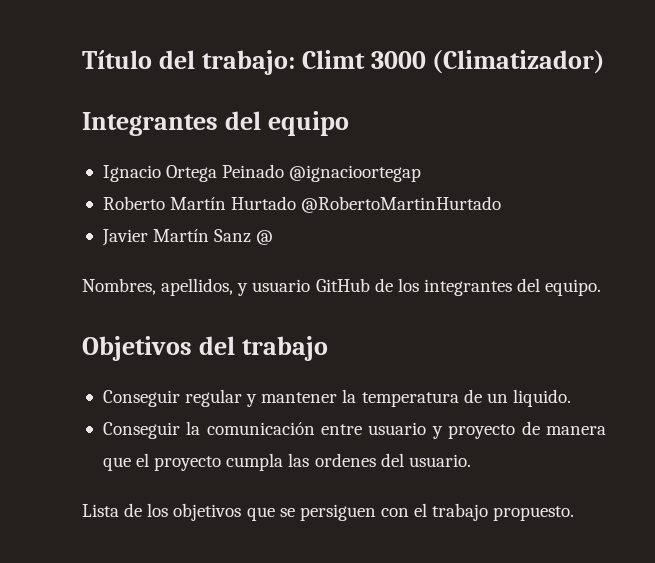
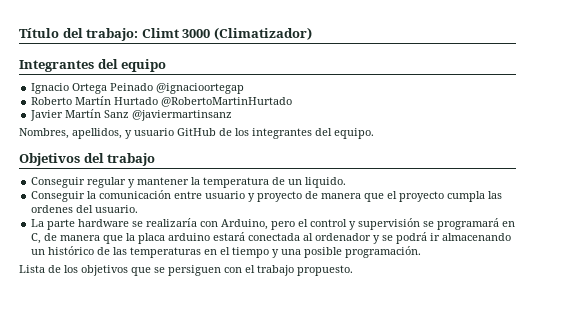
- Javier Martín Sanz @
+ Javier Martín Sanz @javiermartinsanz
+ La parte hardware se realizaría con Arduino, pero el control y supervisión se programará en C, de manera que la placa arduino estará conectada al ordenador y se podrá ir almacenando un histórico de las temperaturas en el tiempo y una posible programación.

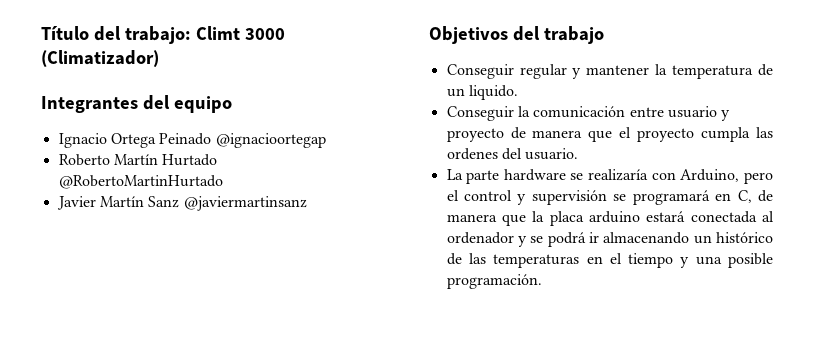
- Nombres, apellidos, y usuario GitHub de los integrantes del equipo.
- Lista de los objetivos que se persiguen con el trabajo propuesto.

